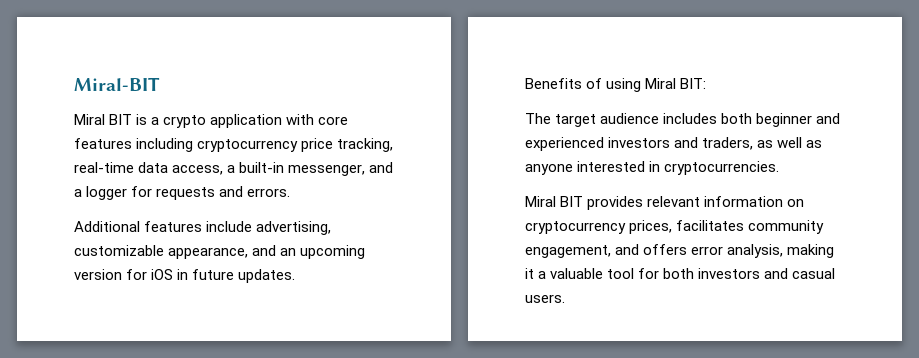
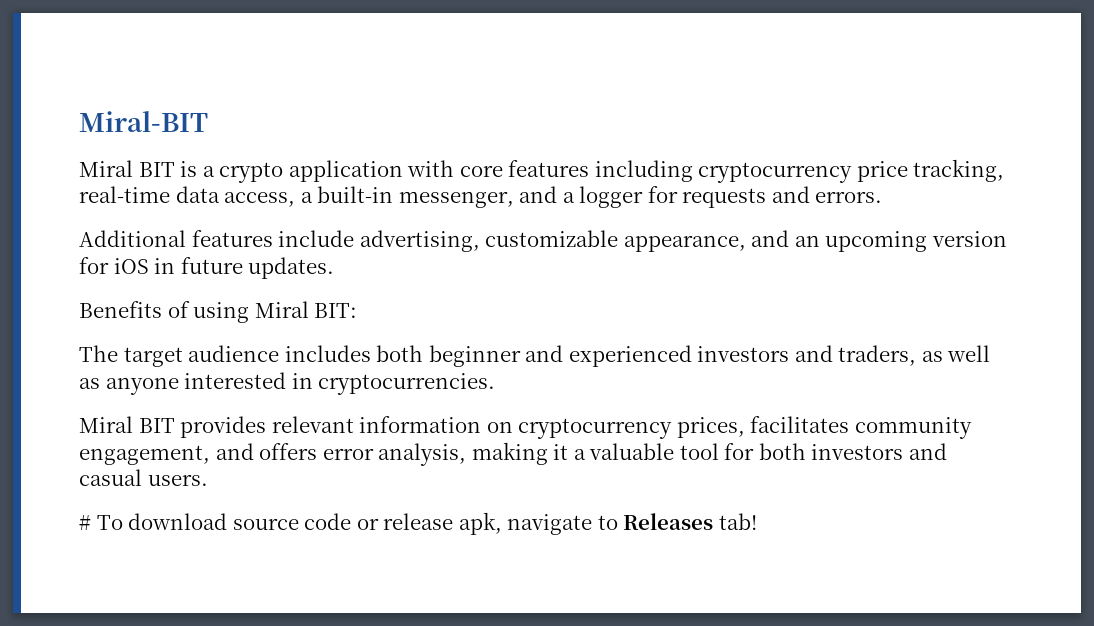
+ # To download source code or release apk, navigate to Releases tab!

